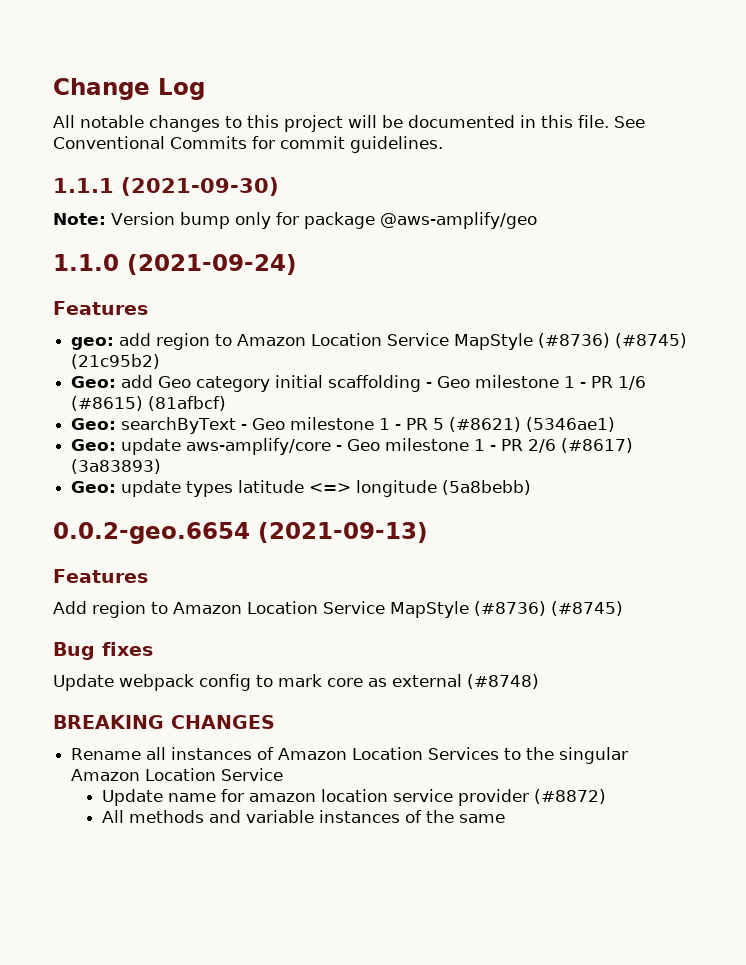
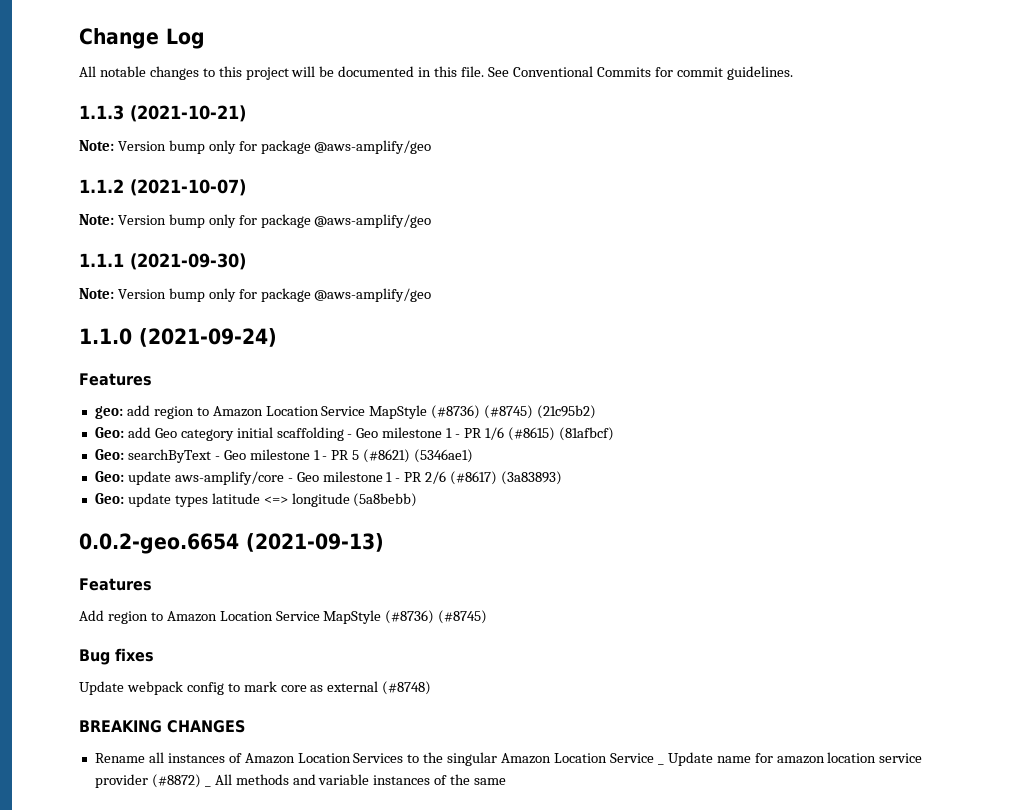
+ 1.1.3 (2021-10-21)
+ Note: Version bump only for package @aws-amplify/geo
+ 1.1.2 (2021-10-07)
+ Note: Version bump only for package @aws-amplify/geo
- Rename all instances of Amazon Location Services to the singular Amazon Location Service
- Update name for amazon location service provider (#8872)
- All methods and variable instances of the same
+ Rename all instances of Amazon Location Services to the singular Amazon Location Service _ Update name for amazon location service provider (#8872) _ All methods and variable instances of the same

